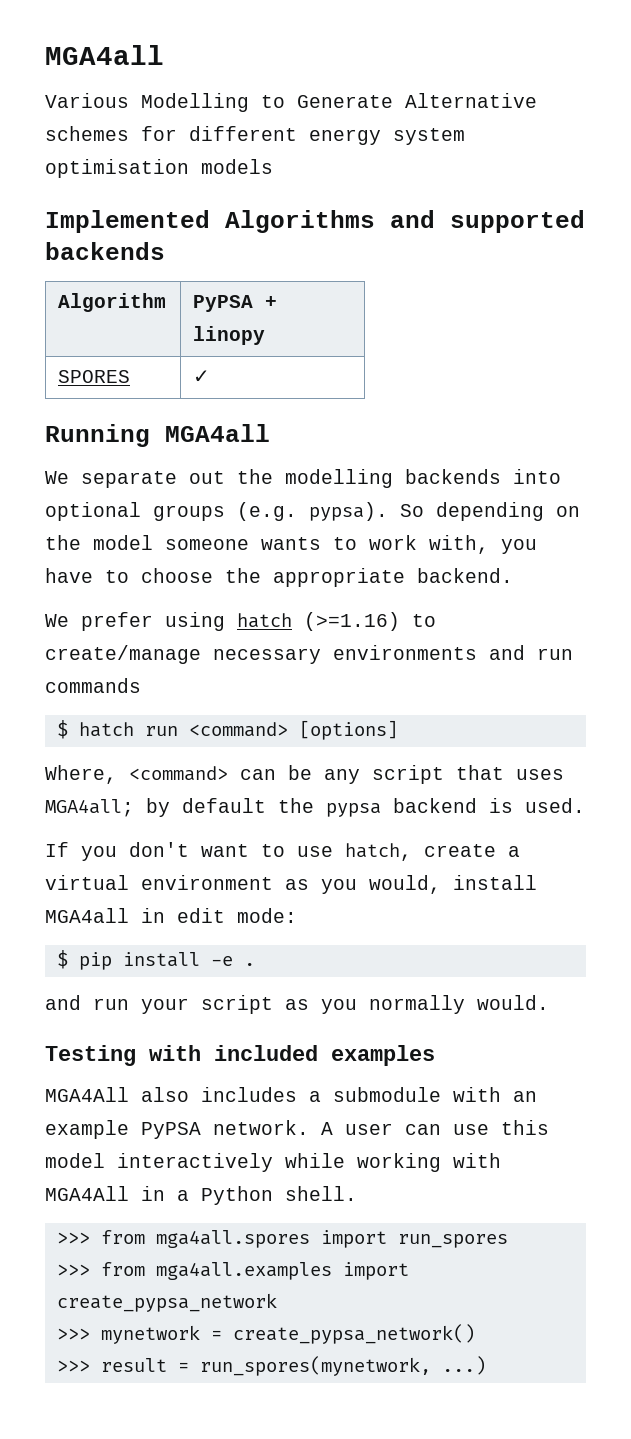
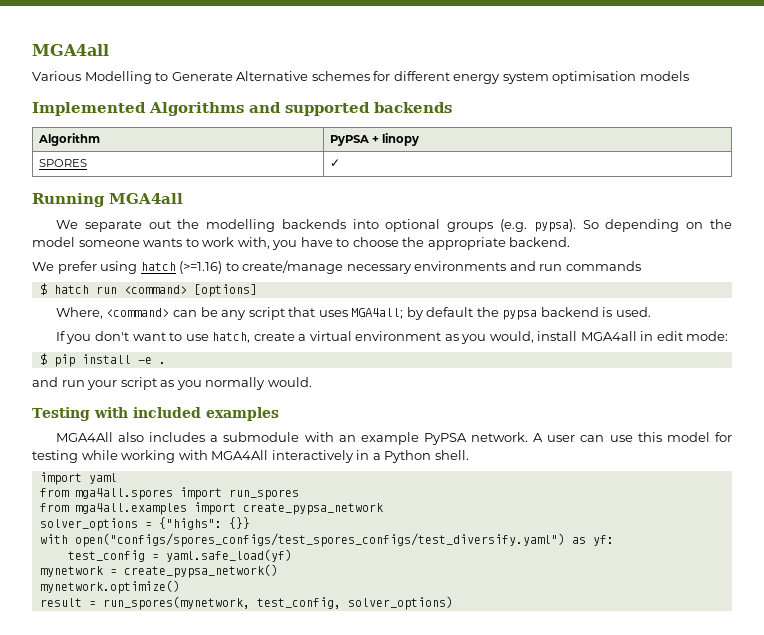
- A user can use this model interactively while working with MGA4All in a Python shell.
+ A user can use this model for testing while working with MGA4All interactively in a Python shell.
- >>> from mga4all.spores import run_spores
+ import yaml
+ from mga4all.spores import run_spores
- >>> from mga4all.examples import create_pypsa_network
+ from mga4all.examples import create_pypsa_network
- >>> mynetwork = create_pypsa_network()
+ solver_options = {"highs": {}}
+ with open("configs/spores_configs/test_spores_configs/test_diversify.yaml") as yf:
+ test_config = yaml.safe_load(yf)
+ mynetwork = create_pypsa_network()
- >>> result = run_spores(mynetwork, ...)
+ mynetwork.optimize()
+ result = run_spores(mynetwork, test_config, solver_options)

